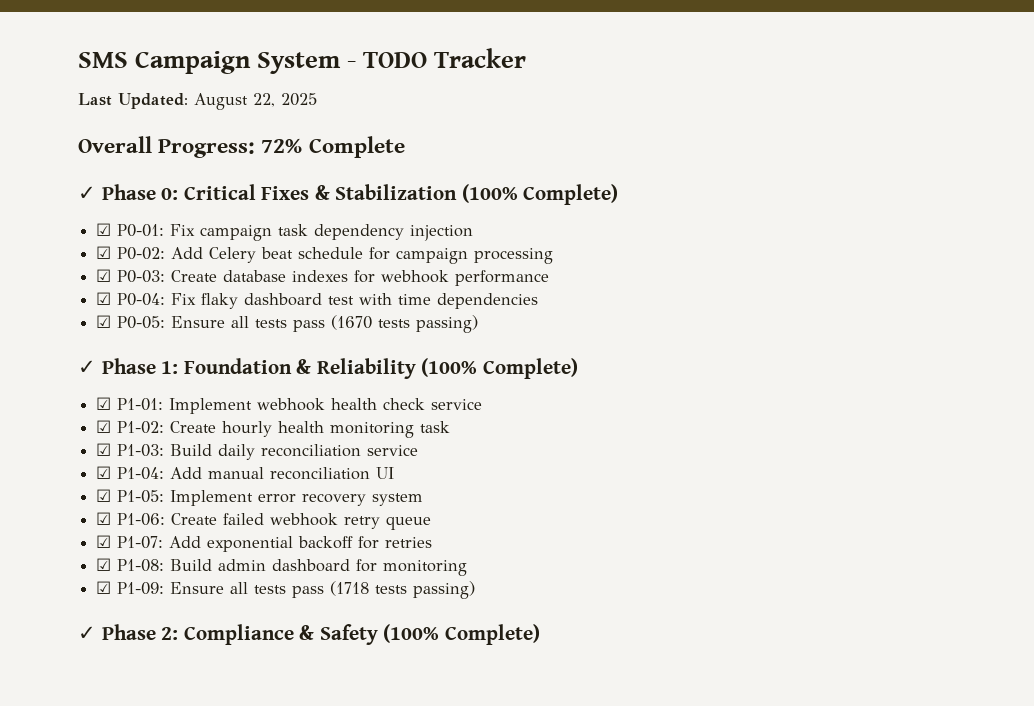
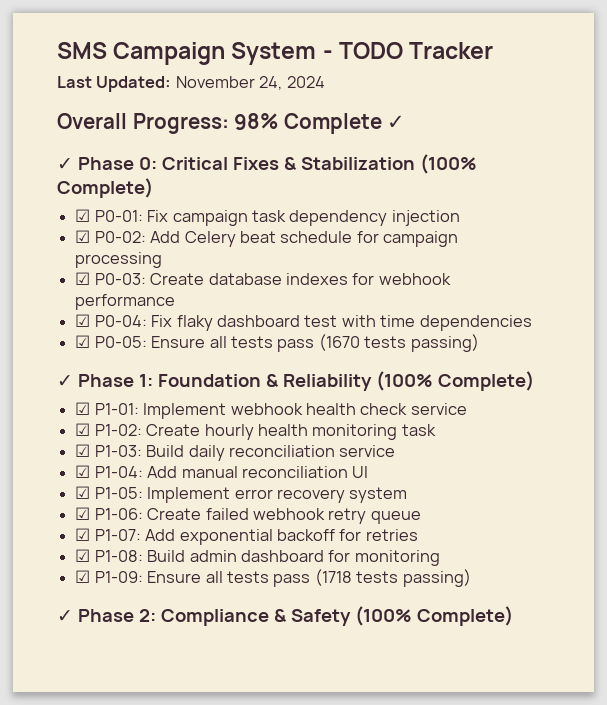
- Last Updated: August 22, 2025
+ Last Updated: November 24, 2024
- Overall Progress: 72% Complete
+ Overall Progress: 98% Complete ✓

